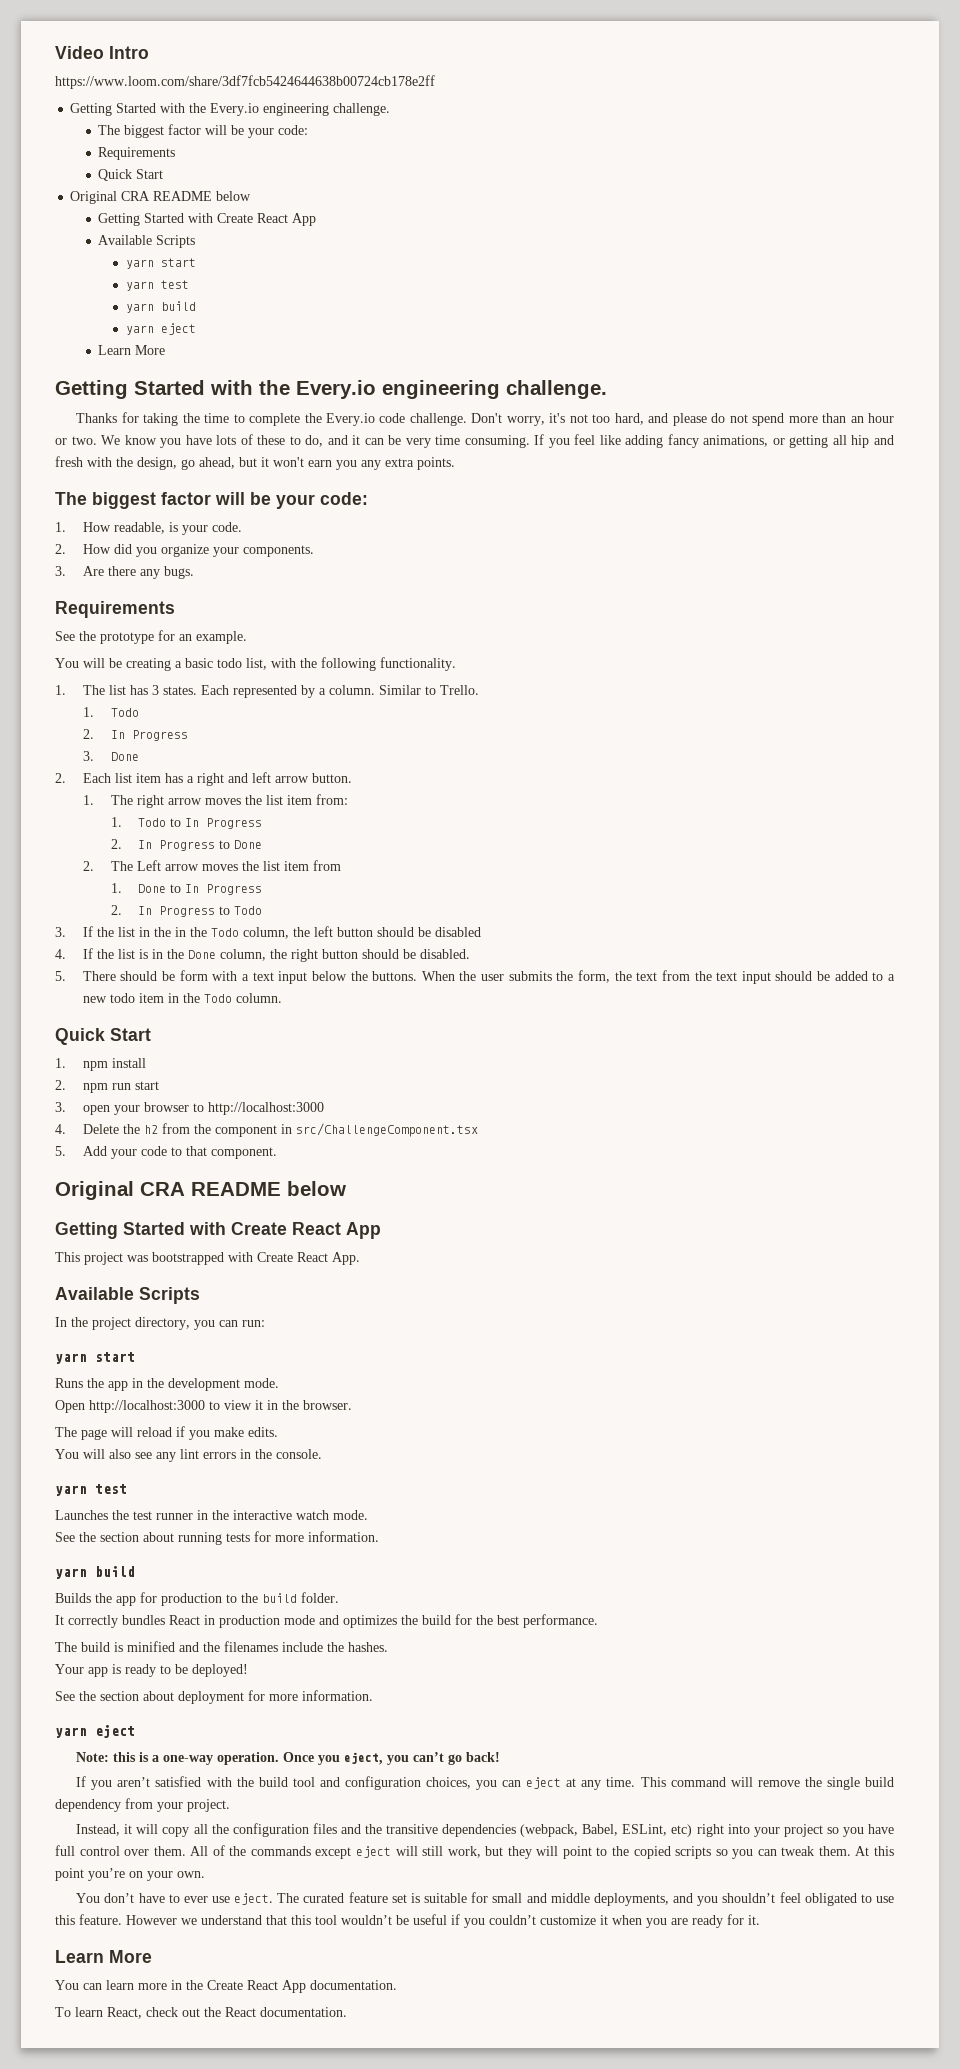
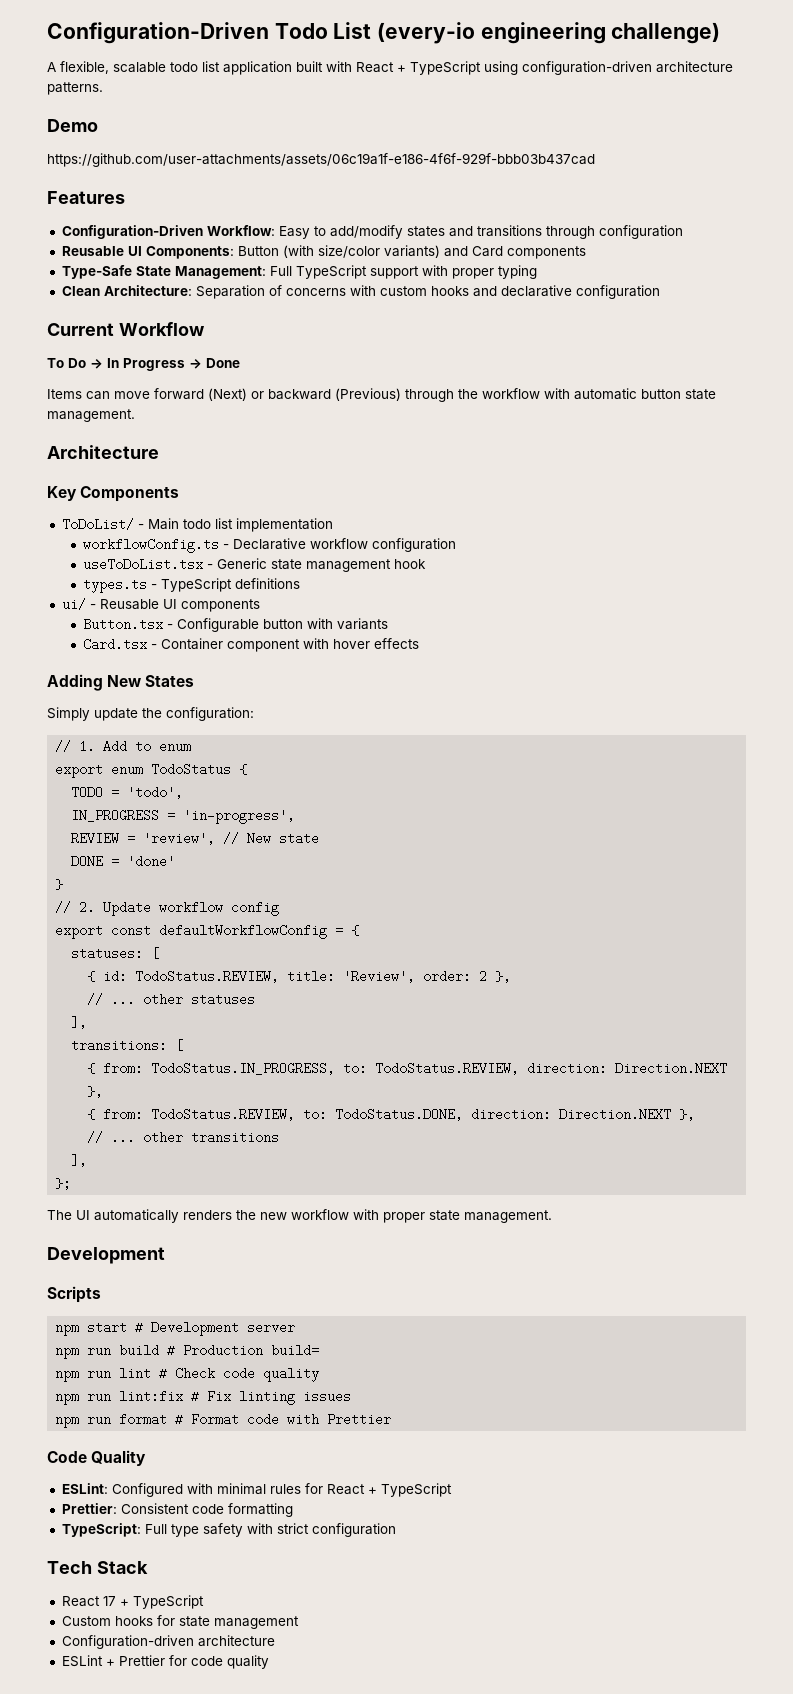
- Video Intro
- https://www.loom.com/share/3df7fcb5424644638b00724cb178e2ff
- Getting Started with the Every.io engineering challenge.
- The biggest factor will be your code:
- Requirements
- Quick Start
- Original CRA README below
- Getting Started with Create React App
- Available Scripts
- yarn start
- yarn test
- yarn build
- yarn eject
- Learn More
- Getting Started with the Every.io engineering challenge.
- Thanks for taking the time to complete the Every.io code challenge. Don't worry, it's not too hard, and please do not spend more than an hour or two. We know you have lots of these to do, and it can be very time consuming. If you feel like adding fancy animations, or getting all hip and fresh with the design, go ahead, but it won't earn you any extra points.
- The biggest factor will be your code:
- 1. How readable, is your code.
- 2. How did you organize your components.
- 3. Are there any bugs.
- Requirements
- See the prototype for an example.
- You will be creating a basic todo list, with the following functionality.
- 1. The list has 3 states. Each represented by a column. Similar to Trello.
- 1. Todo
- 2. In Progress
- 3. Done
- 2. Each list item has a right and left arrow button.
- 1. The right arrow moves the list item from:
- 1. Todo to In Progress
- 2. In Progress to Done
- 2. The Left arrow moves the list item from
- 1. Done to In Progress
- 2. In Progress to Todo
- 3. If the list in the in the Todo column, the left button should be disabled
- 4. If the list is in the Done column, the right button should be disabled.
- 5. There should be form with a text input below the buttons. When the user submits the form, the text from the text input should be added to a new todo item in the Todo column.
- Quick Start
- 1. npm install
- 2. npm run start
- 3. open your browser to http://localhost:3000
- 4. Delete the h2 from the component in src/ChallengeComponent.tsx
- 5. Add your code to that component.
- Original CRA README below
- Getting Started with Create React App
- This project was bootstrapped with Create React App.
- Available Scripts
- In the project directory, you can run:
- yarn start
- Runs the app in the development mode.
- Open http://localhost:3000 to view it in the browser.
- The page will reload if you make edits.
- You will also see any lint errors in the console.
- yarn test
- Launches the test runner in the interactive watch mode.
- See the section about running tests for more information.
- yarn build
- Builds the app for production to the build folder.
- It correctly bundles React in production mode and optimizes the build for the best performance.
- The build is minified and the filenames include the hashes.
- Your app is ready to be deployed!
- See the section about deployment for more information.
- yarn eject
- Note: this is a one-way operation. Once you eject, you can’t go back!
- If you aren’t satisfied with the build tool and configuration choices, you can eject at any time. This command will remove the single build dependency from your project.
- Instead, it will copy all the configuration files and the transitive dependencies (webpack, Babel, ESLint, etc) right into your project so you have full control over them. All of the commands except eject will still work, but they will point to the copied scripts so you can tweak them. At this point you’re on your own.
- You don’t have to ever use eject. The curated feature set is suitable for small and middle deployments, and you shouldn’t feel obligated to use this feature. However we understand that this tool wouldn’t be useful if you couldn’t customize it when you are ready for it.
- Learn More
- You can learn more in the Create React App documentation.
- To learn React, check out the React documentation.
+ Configuration-Driven Todo List (every-io engineering challenge)
+ A flexible, scalable todo list application built with React + TypeScript using configuration-driven architecture patterns.
+ Demo
+ https://github.com/user-attachments/assets/06c19a1f-e186-4f6f-929f-bbb03b437cad
+ Features
+ Configuration-Driven Workflow: Easy to add/modify states and transitions through configuration
+ Reusable UI Components: Button (with size/color variants) and Card components
+ Type-Safe State Management: Full TypeScript support with proper typing
+ Clean Architecture: Separation of concerns with custom hooks and declarative configuration
+ Current Workflow
+ To Do → In Progress → Done
+ Items can move forward (Next) or backward (Previous) through the workflow with automatic button state management.
+ Architecture
+ Key Components
+ ToDoList/ - Main todo list implementation
+ workflowConfig.ts - Declarative workflow configuration
+ useToDoList.tsx - Generic state management hook
+ types.ts - TypeScript definitions
+ ui/ - Reusable UI components
+ Button.tsx - Configurable button with variants
+ Card.tsx - Container component with hover effects
+ Adding New States
+ Simply update the configuration:
+ // 1. Add to enum
+ export enum TodoStatus {
+ TODO = 'todo',
+ IN_PROGRESS = 'in-progress',
+ REVIEW = 'review', // New state
+ DONE = 'done'
+ }
+ // 2. Update workflow config
+ export const defaultWorkflowConfig = {
+ statuses: [
+ { id: TodoStatus.REVIEW, title: 'Review', order: 2 },
+ // ... other statuses
+ ],
+ transitions: [
+ { from: TodoStatus.IN_PROGRESS, to: TodoStatus.REVIEW, direction: Direction.NEXT },
+ { from: TodoStatus.REVIEW, to: TodoStatus.DONE, direction: Direction.NEXT },
+ // ... other transitions
+ ],
+ };
+ The UI automatically renders the new workflow with proper state management.
+ Development
+ Scripts
+ npm start # Development server
+ npm run build # Production build=
+ npm run lint # Check code quality
+ npm run lint:fix # Fix linting issues
+ npm run format # Format code with Prettier
+ Code Quality
+ ESLint: Configured with minimal rules for React + TypeScript
+ Prettier: Consistent code formatting
+ TypeScript: Full type safety with strict configuration
+ Tech Stack
+ React 17 + TypeScript
+ Custom hooks for state management
+ Configuration-driven architecture
+ ESLint + Prettier for code quality

